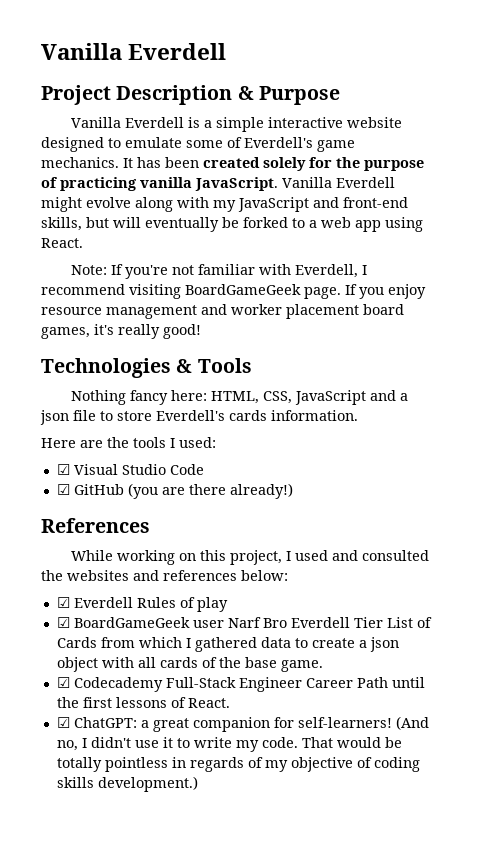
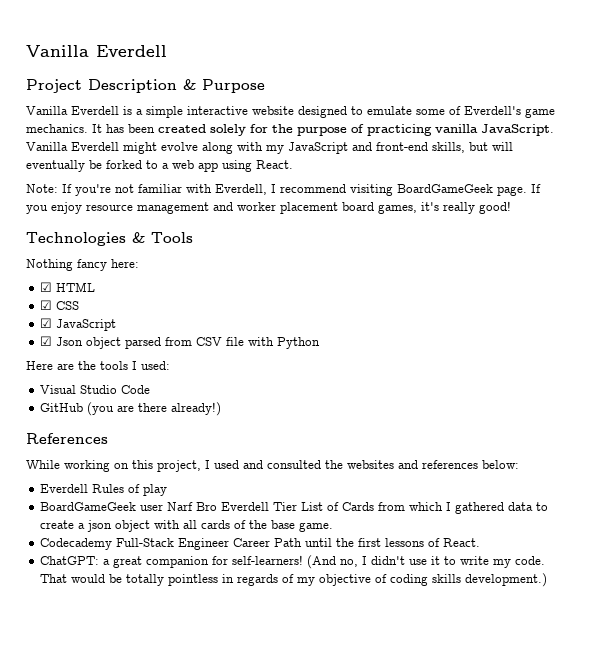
- Nothing fancy here: HTML, CSS, JavaScript and a json file to store Everdell's cards information.
+ Nothing fancy here:
+ ☑ HTML
+ ☑ CSS
+ ☑ JavaScript
+ ☑ Json object parsed from CSV file with Python
- ☑ Visual Studio Code
+ Visual Studio Code
- ☑ GitHub (you are there already!)
+ GitHub (you are there already!)
- ☑ Everdell Rules of play
+ Everdell Rules of play
- ☑ BoardGameGeek user Narf Bro Everdell Tier List of Cards from which I gathered data to create a json object with all cards of the base game.
+ BoardGameGeek user Narf Bro Everdell Tier List of Cards from which I gathered data to create a json object with all cards of the base game.
- ☑ Codecademy Full-Stack Engineer Career Path until the first lessons of React.
+ Codecademy Full-Stack Engineer Career Path until the first lessons of React.
- ☑ ChatGPT: a great companion for self-learners!
+ ChatGPT: a great companion for self-learners!

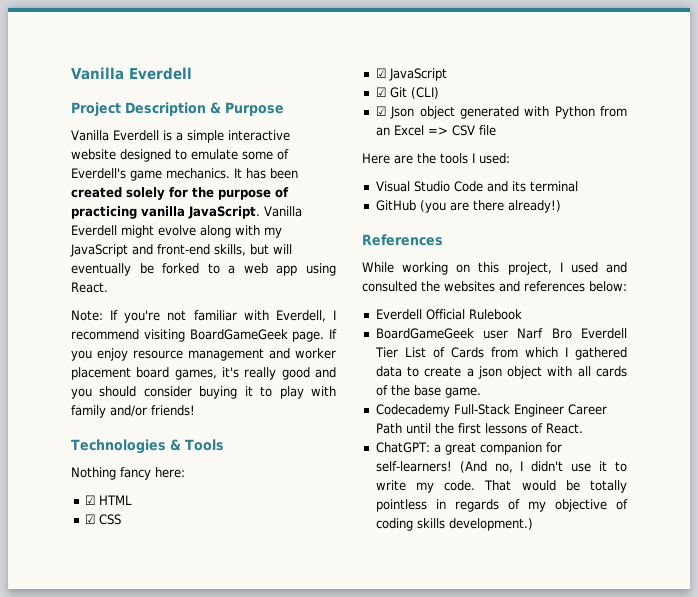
- If you enjoy resource management and worker placement board games, it's really good!
+ If you enjoy resource management and worker placement board games, it's really good and you should consider buying it to play with family and/or friends!
+ ☑ Git (CLI)
- ☑ Json object parsed from CSV file with Python
+ ☑ Json object generated with Python from an Excel => CSV file
- Visual Studio Code
+ Visual Studio Code and its terminal
- Everdell Rules of play
+ Everdell Official Rulebook

